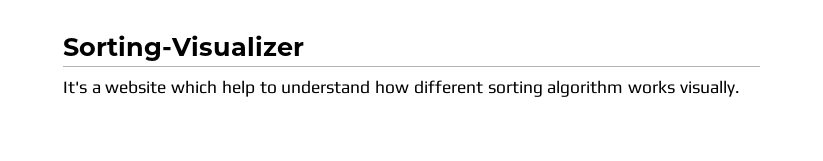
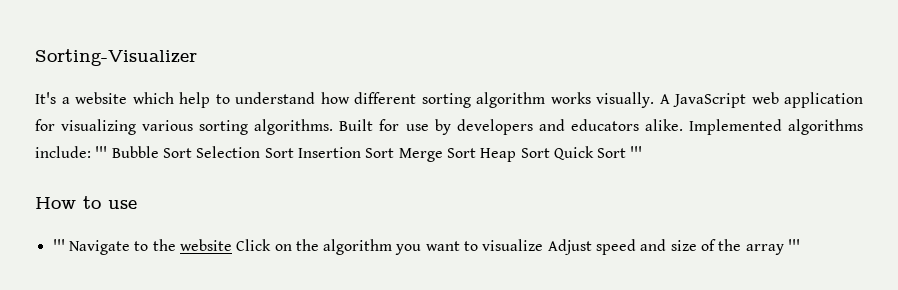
+ A JavaScript web application for visualizing various sorting algorithms. Built for use by developers and educators alike. Implemented algorithms include: ''' Bubble Sort Selection Sort Insertion Sort Merge Sort Heap Sort Quick Sort '''
+ How to use
+ ''' Navigate to the website Click on the algorithm you want to visualize Adjust speed and size of the array '''

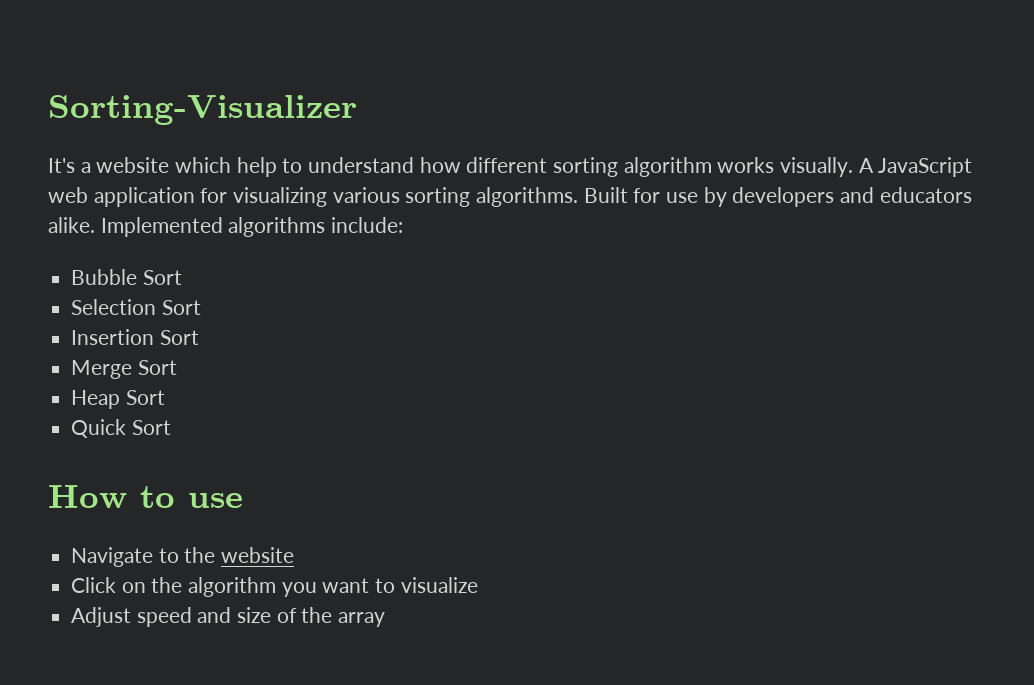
- Implemented algorithms include: ''' Bubble Sort Selection Sort Insertion Sort Merge Sort Heap Sort Quick Sort '''
+ Implemented algorithms include:
+ Bubble Sort
+ Selection Sort
+ Insertion Sort
+ Merge Sort
+ Heap Sort
+ Quick Sort
- ''' Navigate to the website Click on the algorithm you want to visualize Adjust speed and size of the array '''
+ Navigate to the website
+ Click on the algorithm you want to visualize
+ Adjust speed and size of the array

